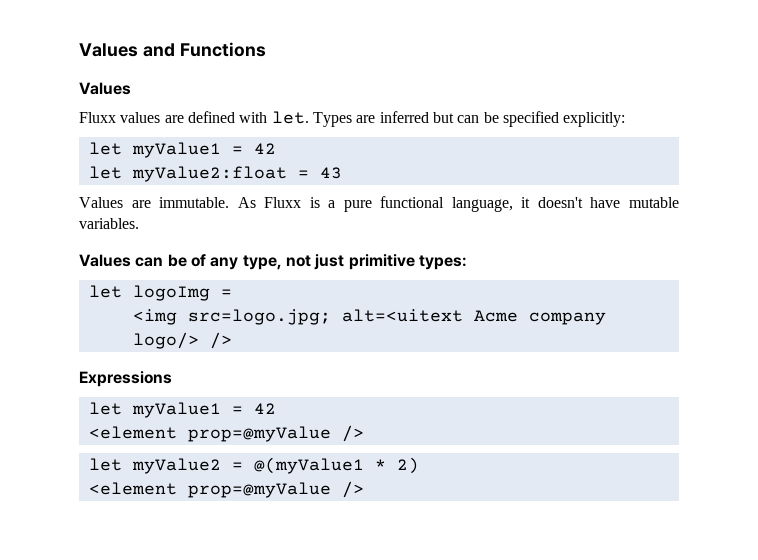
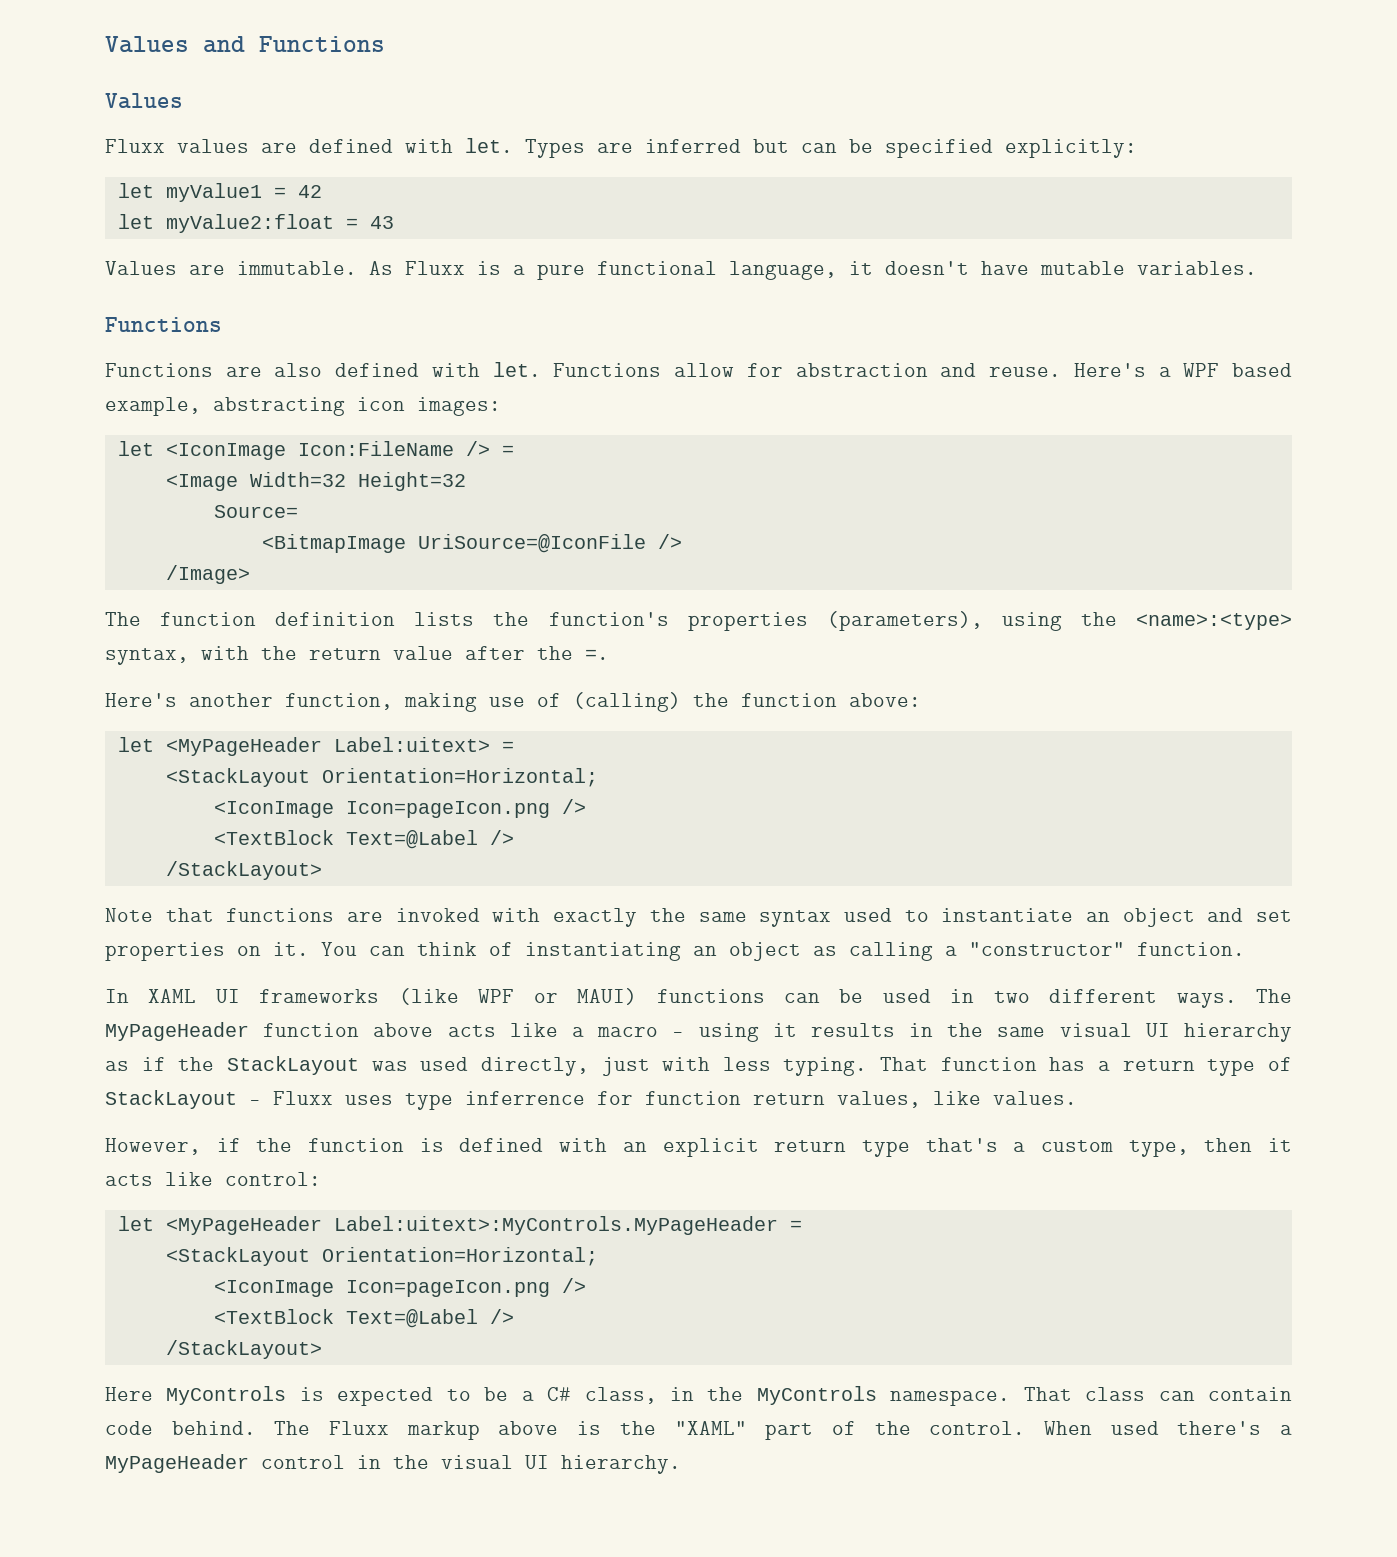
  As Fluxx is a pure functional language, it doesn't have mutable variables.
- Values can be of any type, not just primitive types:
- let logoImg =
- <img src=logo.jpg; alt=<uitext Acme company logo/> />
- Expressions
- let myValue1 = 42
- <element prop=@myValue />
- let myValue2 = @(myValue1 * 2)
- <element prop=@myValue />
+ Functions
+ Functions are also defined with let. Functions allow for abstraction and reuse. Here's a WPF based example, abstracting icon images:
+ let <IconImage Icon:FileName /> =
+ <Image Width=32 Height=32
+ Source=
+ <BitmapImage UriSource=@IconFile />
+ /Image>
+ The function definition lists the function's properties (parameters), using the <name>:<type> syntax, with the return value after the =.
+ Here's another function, making use of (calling) the function above:
+ let <MyPageHeader Label:uitext> =
+ <StackLayout Orientation=Horizontal;
+ <IconImage Icon=pageIcon.png />
+ <TextBlock Text=@Label />
+ /StackLayout>
+ Note that functions are invoked with exactly the same syntax used to instantiate an object and set properties on it. You can think of instantiating an object as calling a "constructor" function.
+ In XAML UI frameworks (like WPF or MAUI) functions can be used in two different ways. The MyPageHeader function above acts like a macro - using it results in the same visual UI hierarchy as if the StackLayout was used directly, just with less typing. That function has a return type of StackLayout - Fluxx uses type inferrence for function return values, like values.
+ However, if the function is defined with an explicit return type that's a custom type, then it acts like control:
+ let <MyPageHeader Label:uitext>:MyControls.MyPageHeader =
+ <StackLayout Orientation=Horizontal;
+ <IconImage Icon=pageIcon.png />
+ <TextBlock Text=@Label />
+ /StackLayout>
+ Here MyControls is expected to be a C# class, in the MyControls namespace. That class can contain code behind. The Fluxx markup above is the "XAML" part of the control. When used there's a MyPageHeader control in the visual UI hierarchy.

